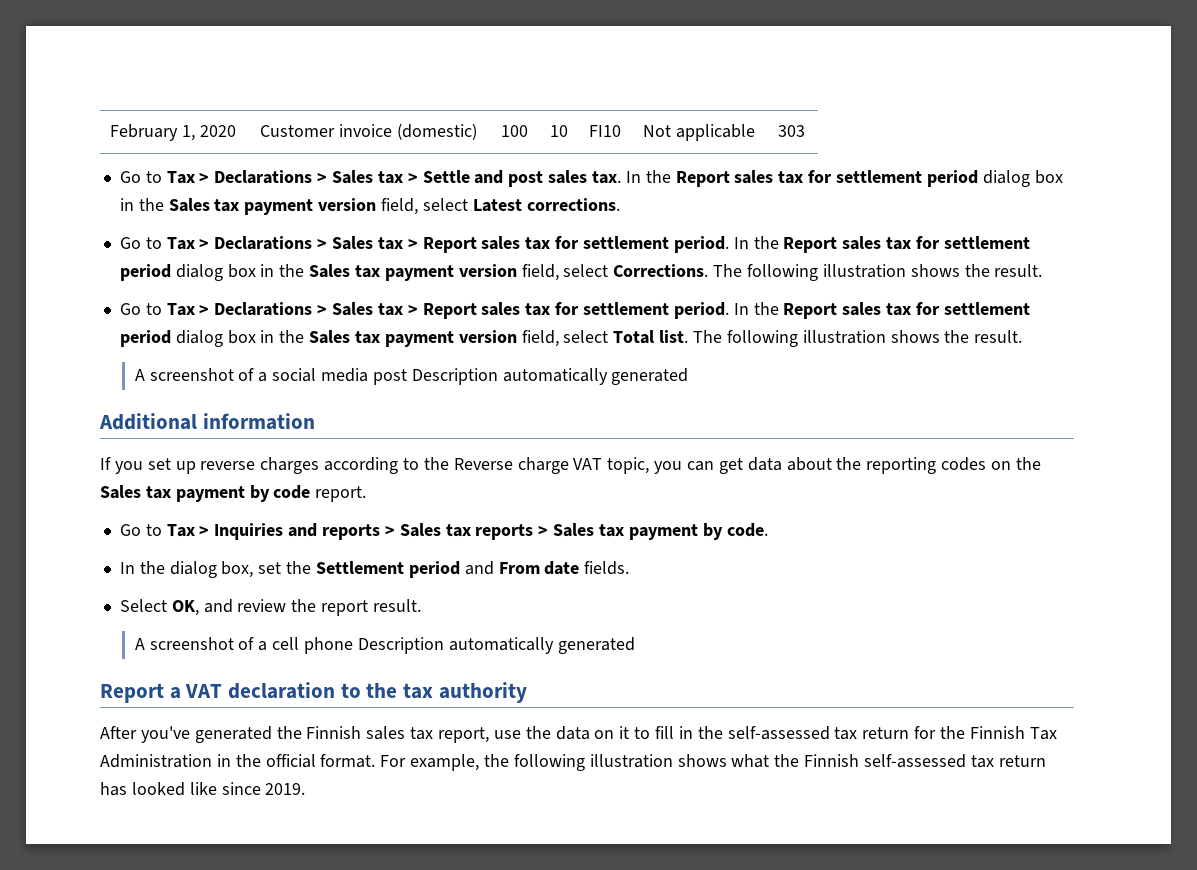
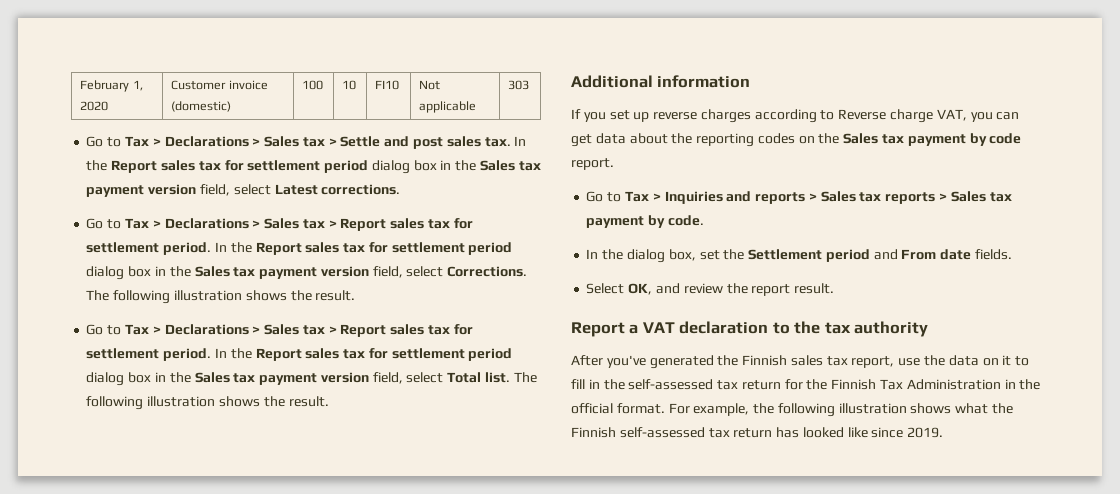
- A screenshot of a social media post Description automatically generated
- If you set up reverse charges according to the Reverse charge VAT topic, you can get data about the reporting codes on the Sales tax payment by code report.
+ If you set up reverse charges according to Reverse charge VAT, you can get data about the reporting codes on the Sales tax payment by code report.
- A screenshot of a cell phone Description automatically generated

